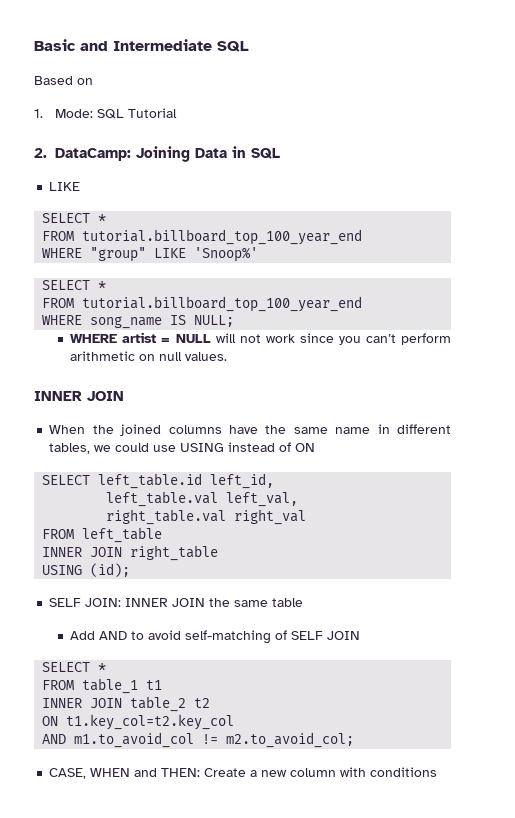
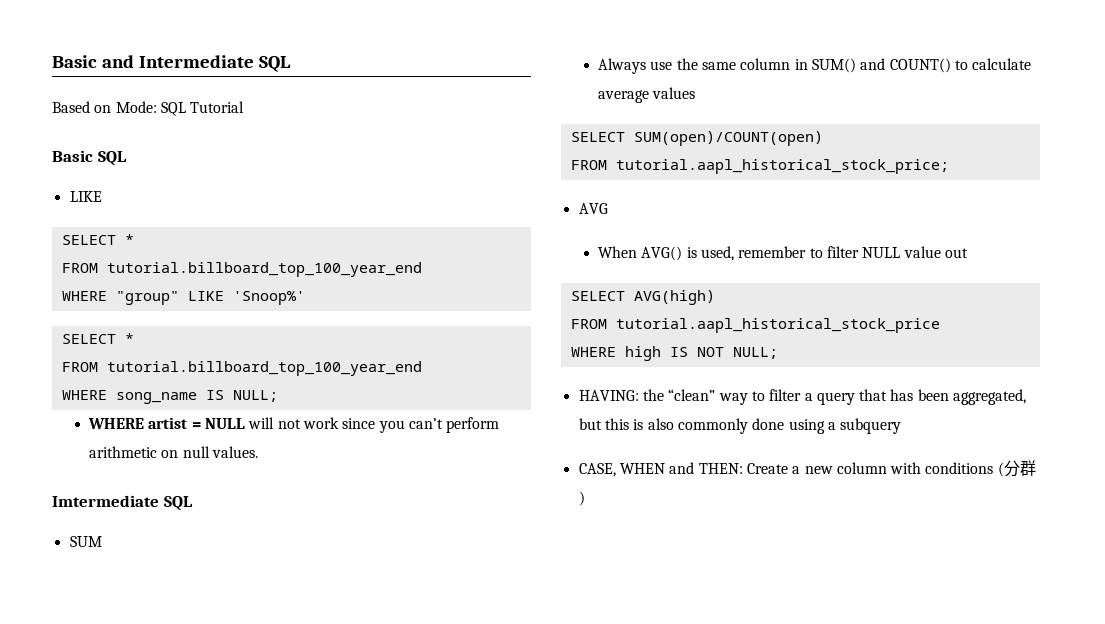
- Based on
- 1. Mode: SQL Tutorial
+ Based on Mode: SQL Tutorial
- 2. DataCamp: Joining Data in SQL
+ Basic SQL
  WHERE artist = NULL will not work since you can’t perform arithmetic on null values.
- INNER JOIN
- When the joined columns have the same name in different tables, we could use USING instead of ON
- SELECT left_table.id left_id,
- left_table.val left_val,
- right_table.val right_val
- FROM left_table
- INNER JOIN right_table
- USING (id);
- SELF JOIN: INNER JOIN the same table
- Add AND to avoid self-matching of SELF JOIN
- SELECT *
- FROM table_1 t1
- INNER JOIN table_2 t2
- ON t1.key_col=t2.key_col
- AND m1.to_avoid_col != m2.to_avoid_col;
+ Imtermediate SQL
+ SUM
+ Always use the same column in SUM() and COUNT() to calculate average values
+ SELECT SUM(open)/COUNT(open)
+ FROM tutorial.aapl_historical_stock_price;
+ AVG
+ When AVG() is used, remember to filter NULL value out
+ SELECT AVG(high)
+ FROM tutorial.aapl_historical_stock_price
+ WHERE high IS NOT NULL;
+ HAVING: the “clean” way to filter a query that has been aggregated, but this is also commonly done using a subquery
- CASE, WHEN and THEN: Create a new column with conditions
+ CASE, WHEN and THEN: Create a new column with conditions (分群)

